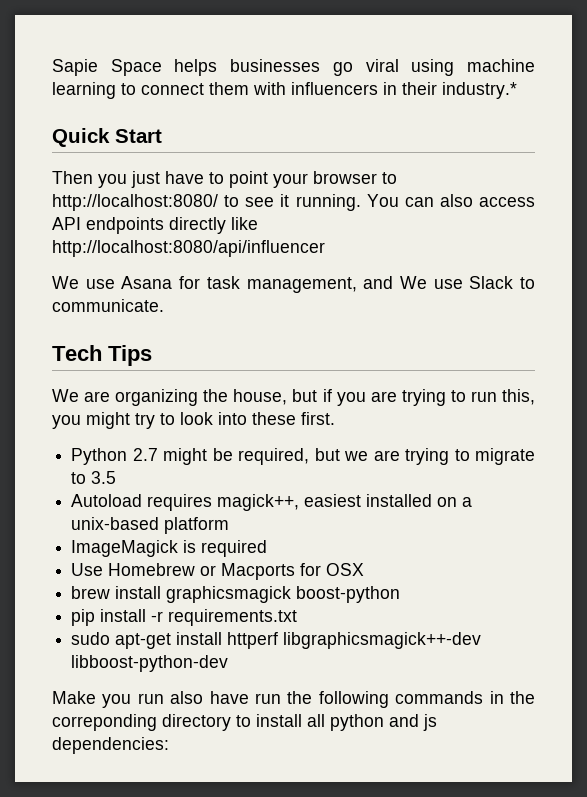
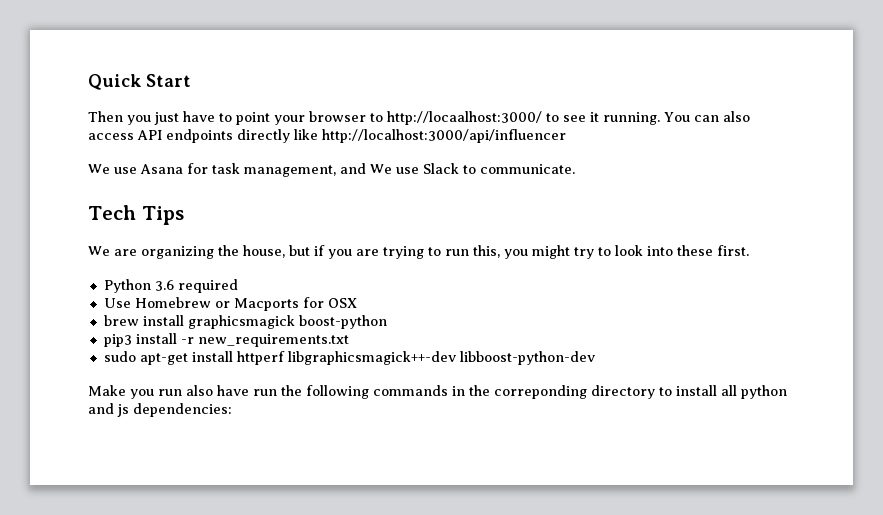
- Sapie Space helps businesses go viral using machine learning to connect them with influencers in their industry.*
- Then you just have to point your browser to http://localhost:8080/ to see it running.
+ Then you just have to point your browser to http://locaalhost:3000/ to see it running.
- You can also access API endpoints directly like http://localhost:8080/api/influencer
+ You can also access API endpoints directly like http://localhost:3000/api/influencer
- Python 2.7 might be required, but we are trying to migrate to 3.5
- Autoload requires magick++, easiest installed on a unix-based platform
- ImageMagick is required
+ Python 3.6 required
- pip install -r requirements.txt
+ pip3 install -r new_requirements.txt

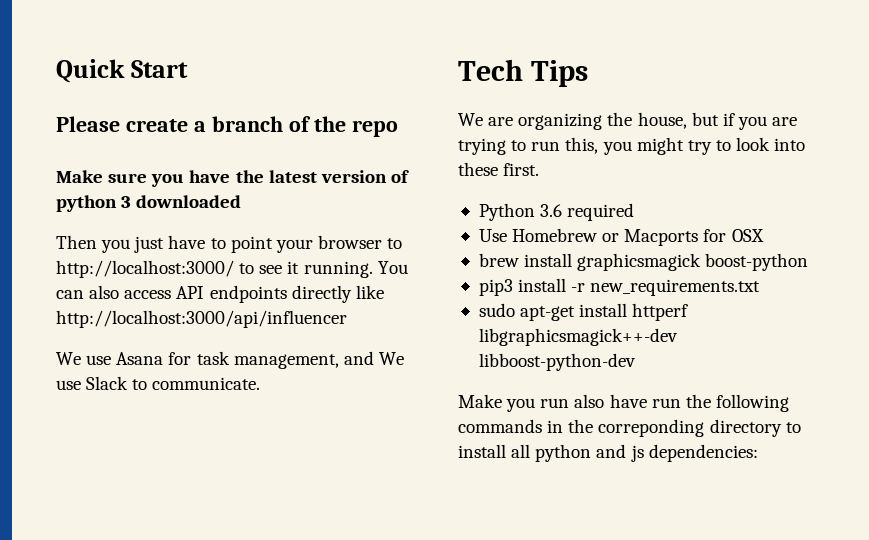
+ Please create a branch of the repo
+ Make sure you have the latest version of python 3 downloaded
- Then you just have to point your browser to http://locaalhost:3000/ to see it running.
+ Then you just have to point your browser to http://localhost:3000/ to see it running.

